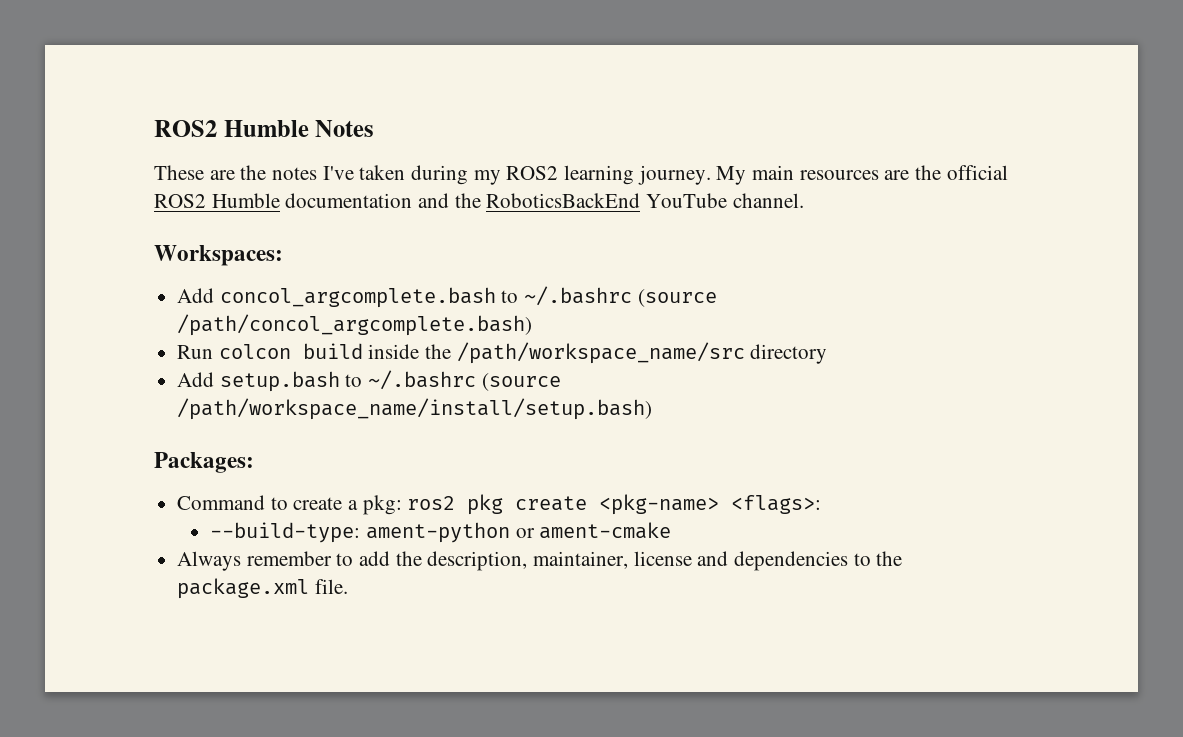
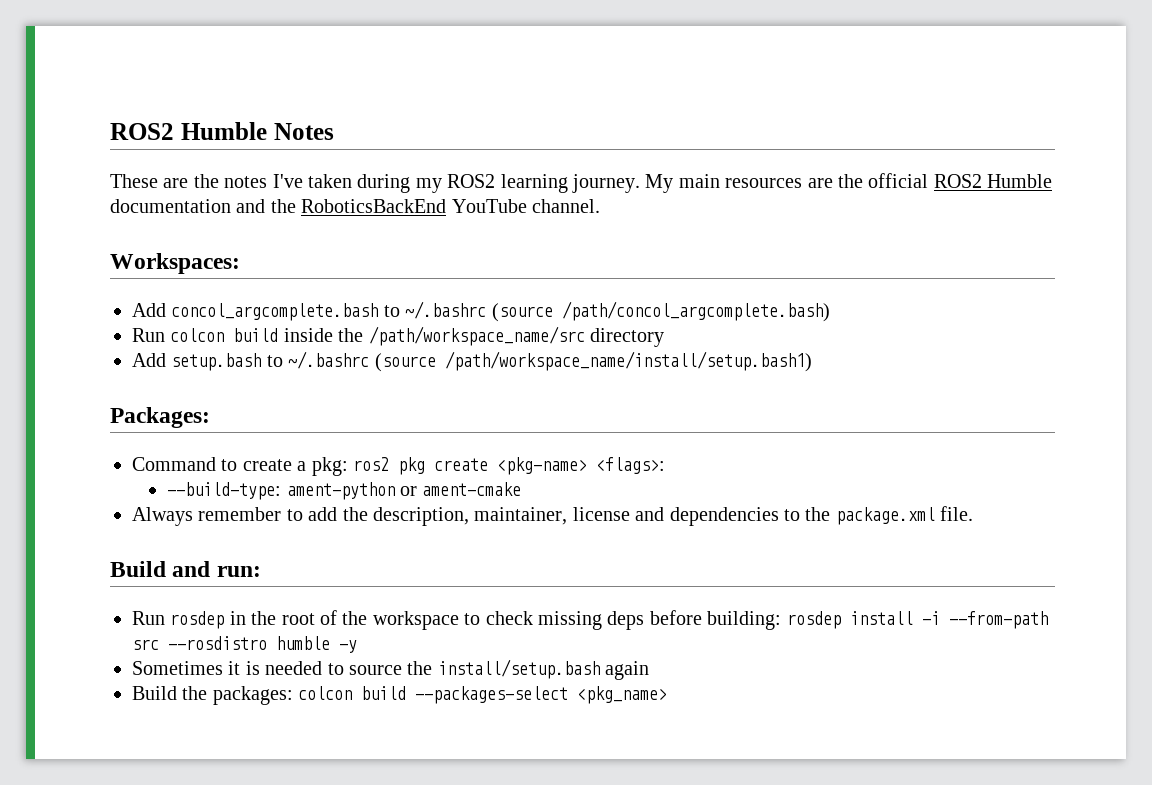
- Add setup.bash to ~/.bashrc (source /path/workspace_name/install/setup.bash)
+ Add setup.bash to ~/.bashrc (source /path/workspace_name/install/setup.bash1)
+ Build and run:
+ Run rosdep in the root of the workspace to check missing deps before building: rosdep install -i --from-path src --rosdistro humble -y
+ Sometimes it is needed to source the install/setup.bash again
+ Build the packages: colcon build --packages-select <pkg_name>

